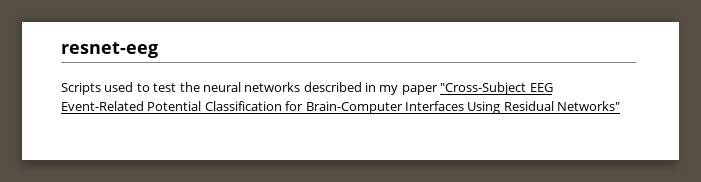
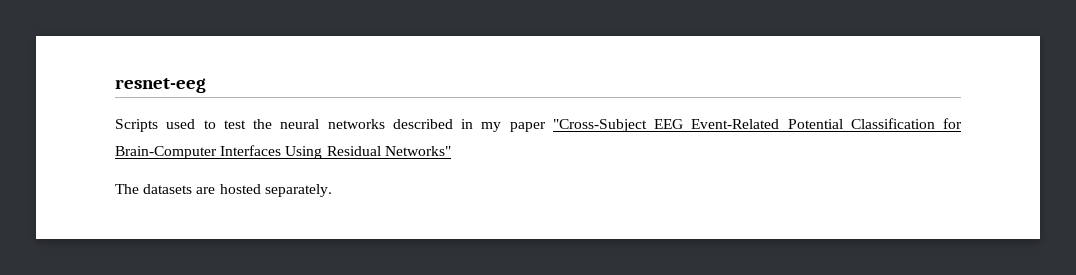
+ The datasets are hosted separately.

